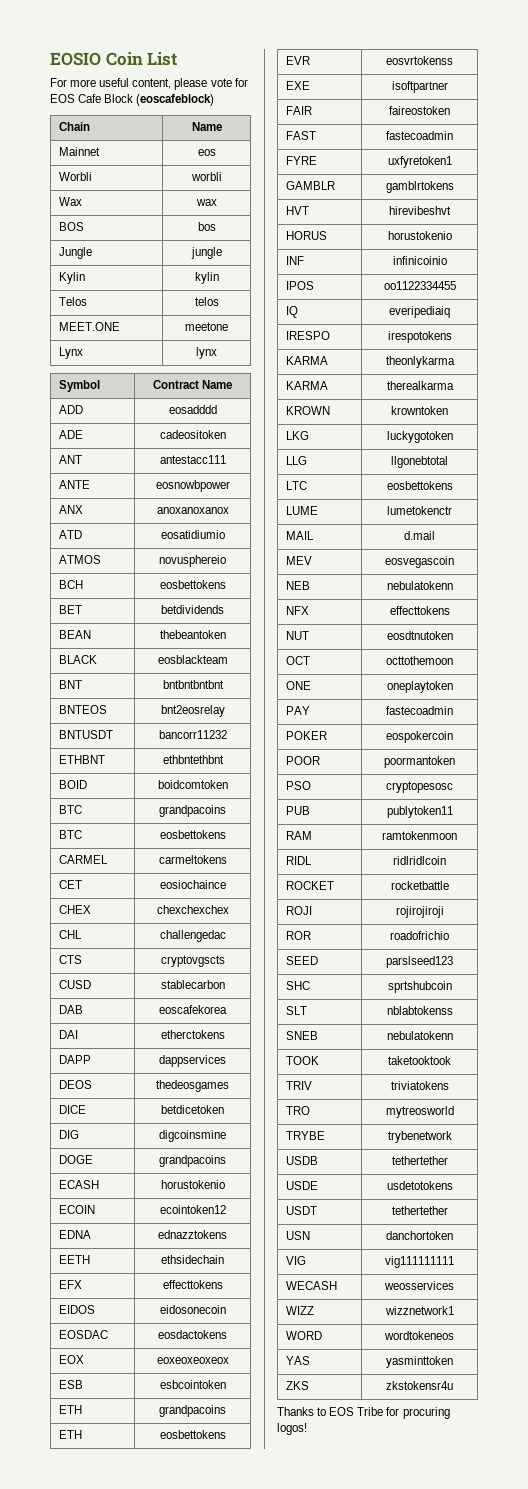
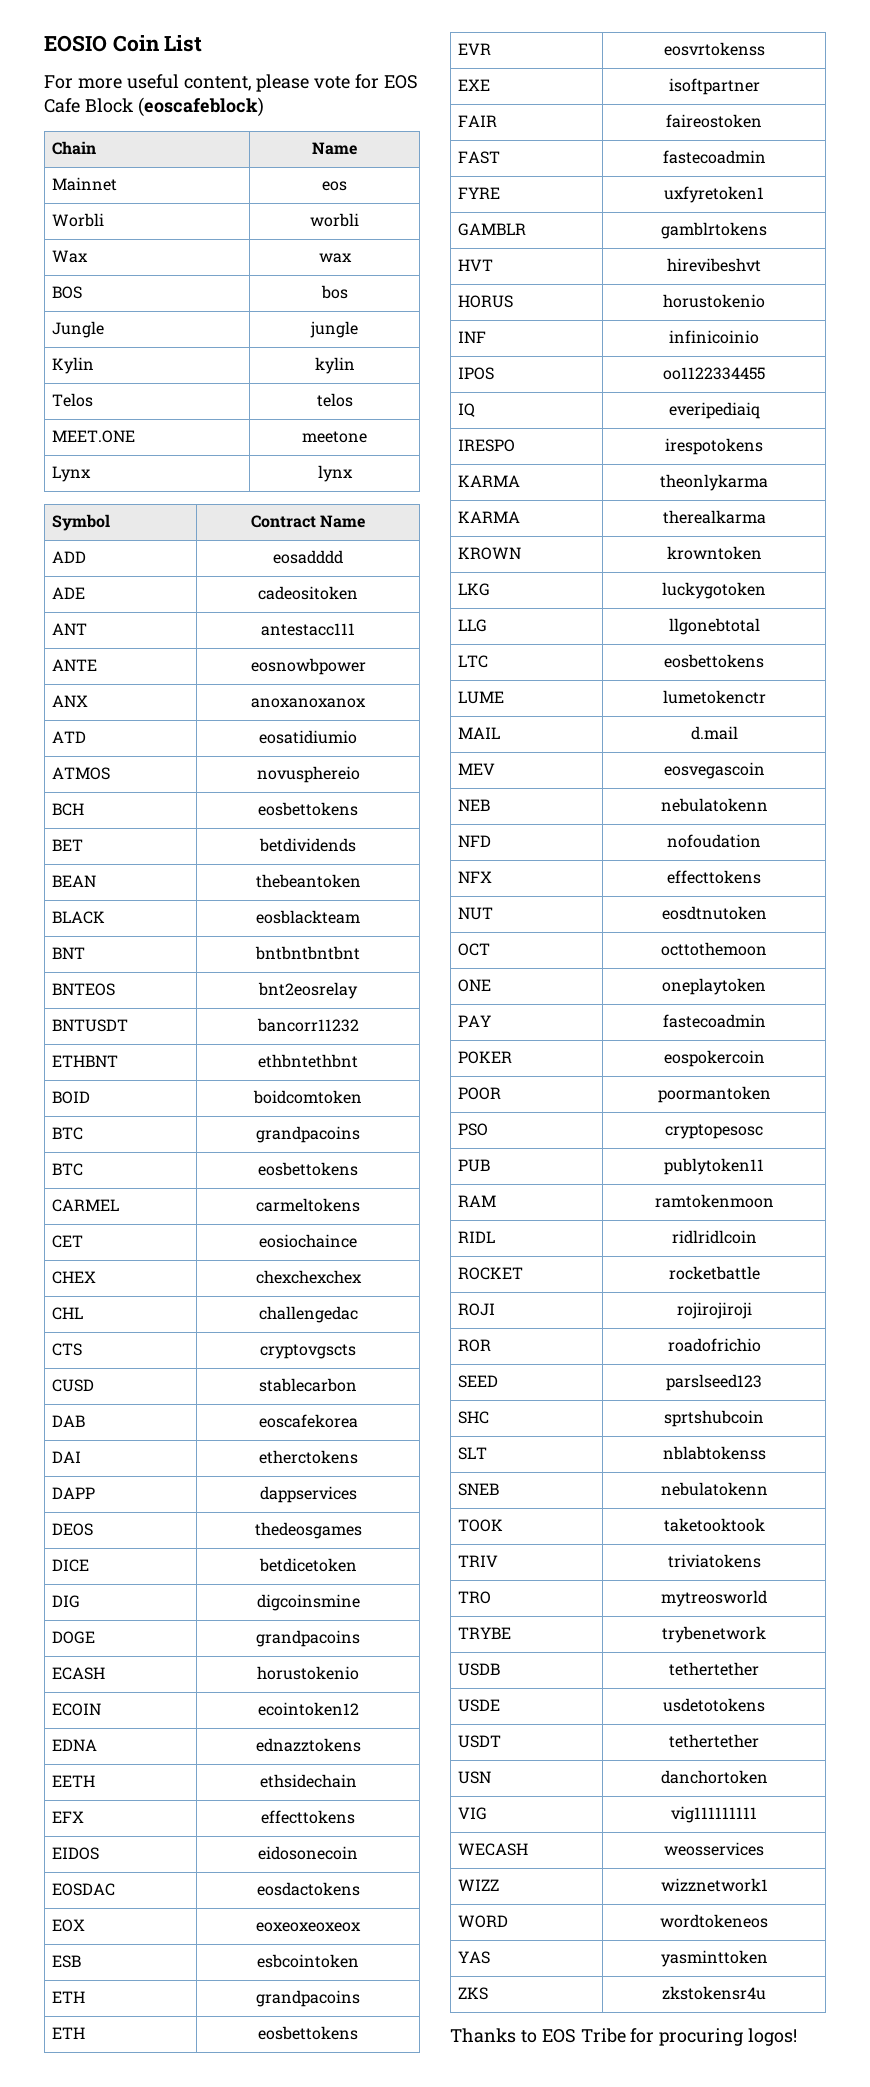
+ NFD | nofoudation

